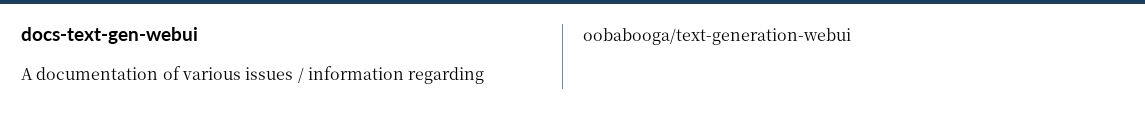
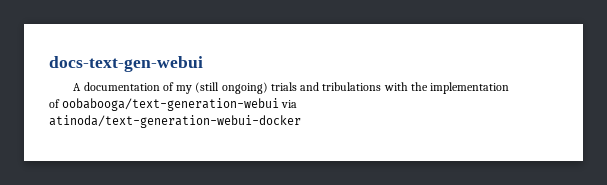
- A documentation of various issues / information regarding oobabooga/text-generation-webui
+ A documentation of my (still ongoing) trials and tribulations with the implementation of oobabooga/text-generation-webui via atinoda/text-generation-webui-docker

